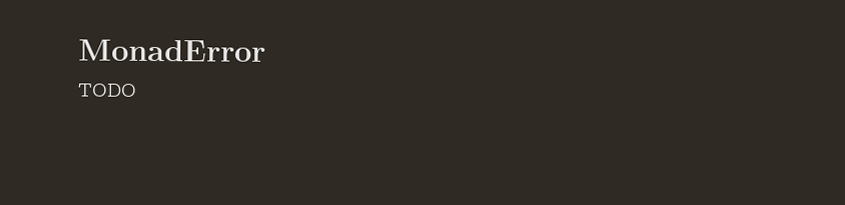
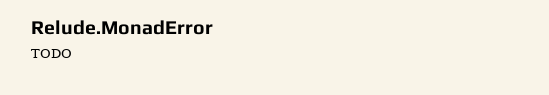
- MonadError
+ Relude.MonadError

